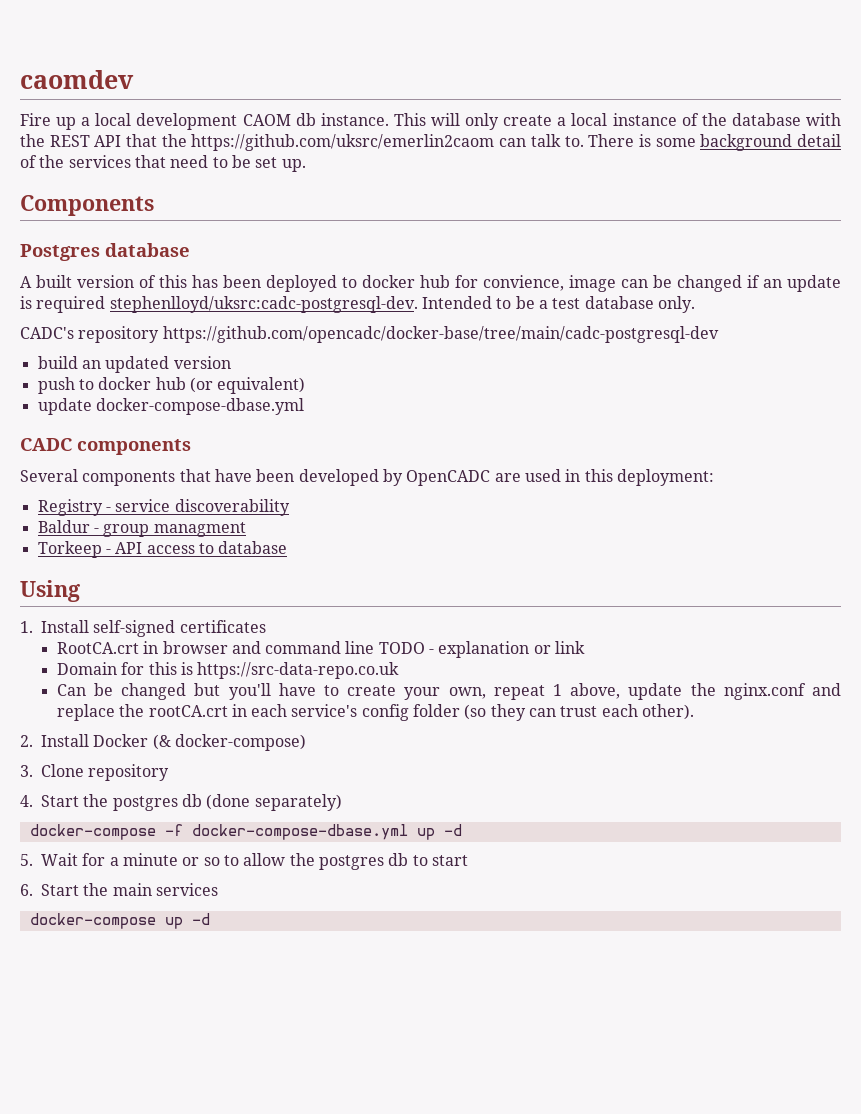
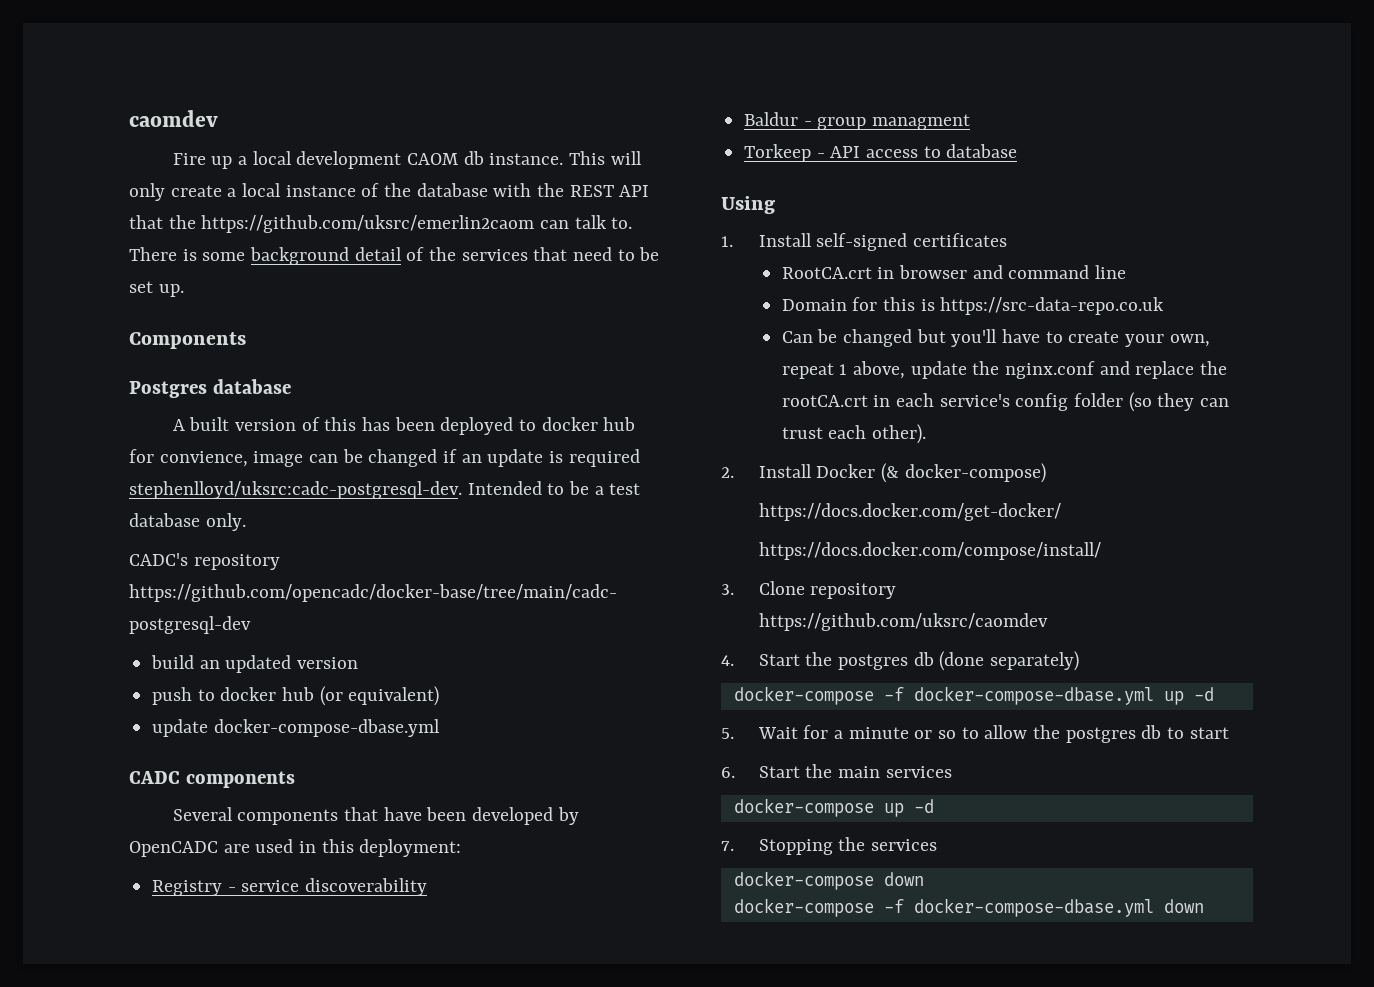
- RootCA.crt in browser and command line TODO - explanation or link
+ RootCA.crt in browser and command line
+ https://docs.docker.com/get-docker/
+ https://docs.docker.com/compose/install/
+ https://github.com/uksrc/caomdev
+ 7. Stopping the services
+ docker-compose down
+ docker-compose -f docker-compose-dbase.yml down

